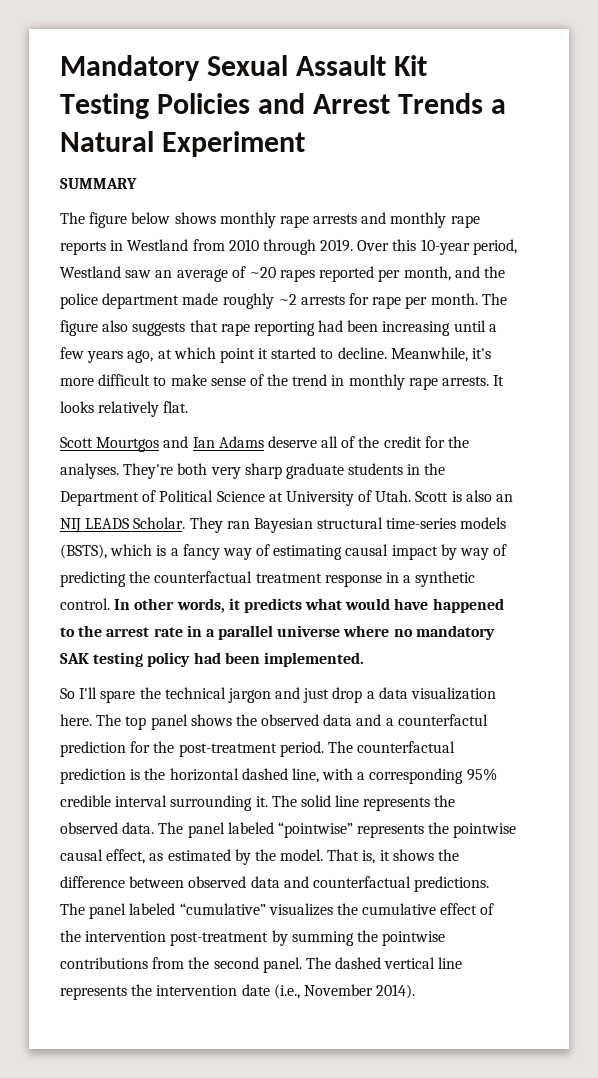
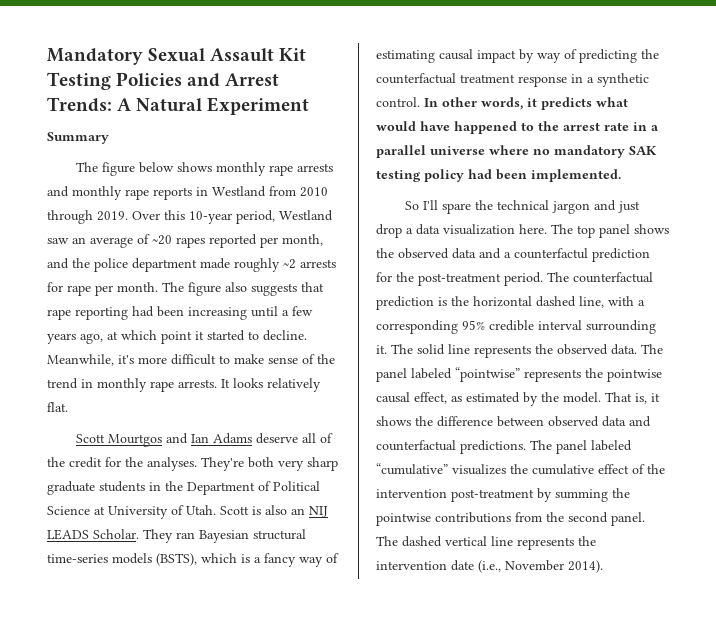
- Mandatory Sexual Assault Kit Testing Policies and Arrest Trends a Natural Experiment
+ Mandatory Sexual Assault Kit Testing Policies and Arrest Trends: A Natural Experiment
- SUMMARY
+ Summary

